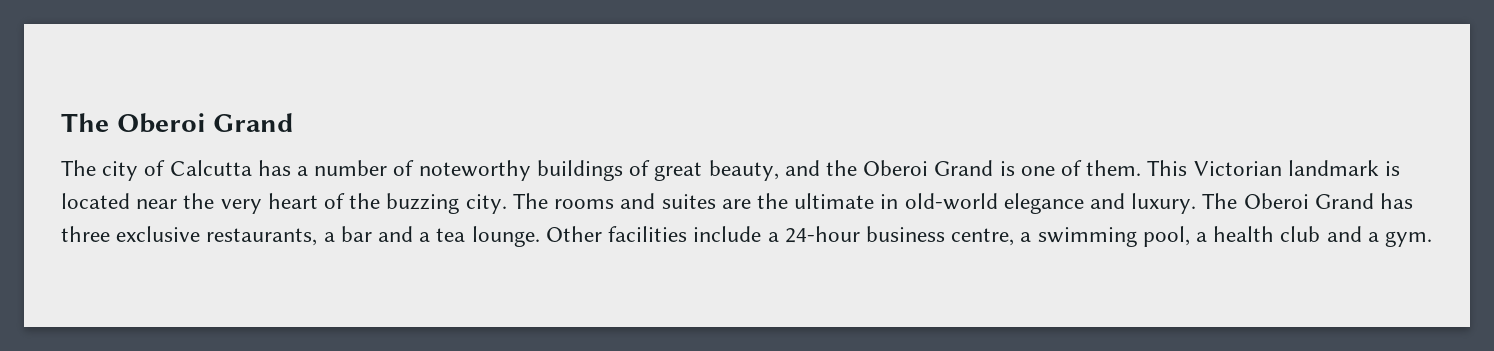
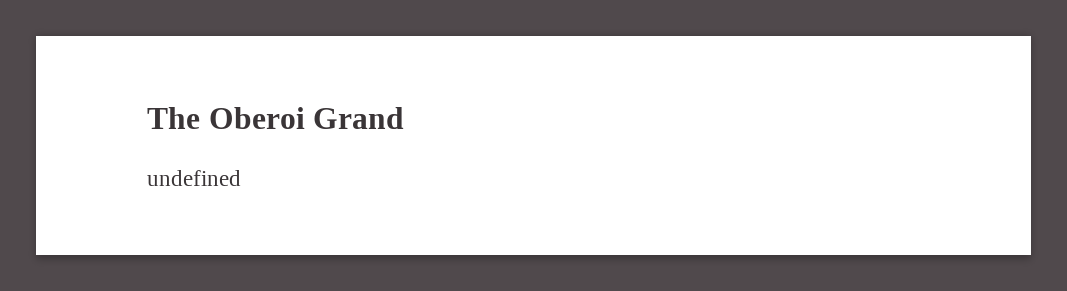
- The city of Calcutta has a number of noteworthy buildings of great beauty, and the Oberoi Grand is one of them. This Victorian landmark is located near the very heart of the buzzing city. The rooms and suites are the ultimate in old-world elegance and luxury. The Oberoi Grand has three exclusive restaurants, a bar and a tea lounge. Other facilities include a 24-hour business centre, a swimming pool, a health club and a gym.
+ undefined

